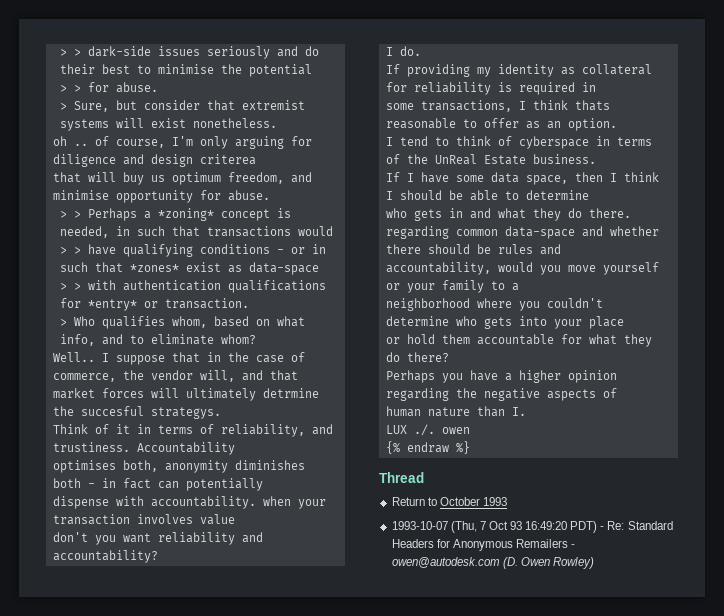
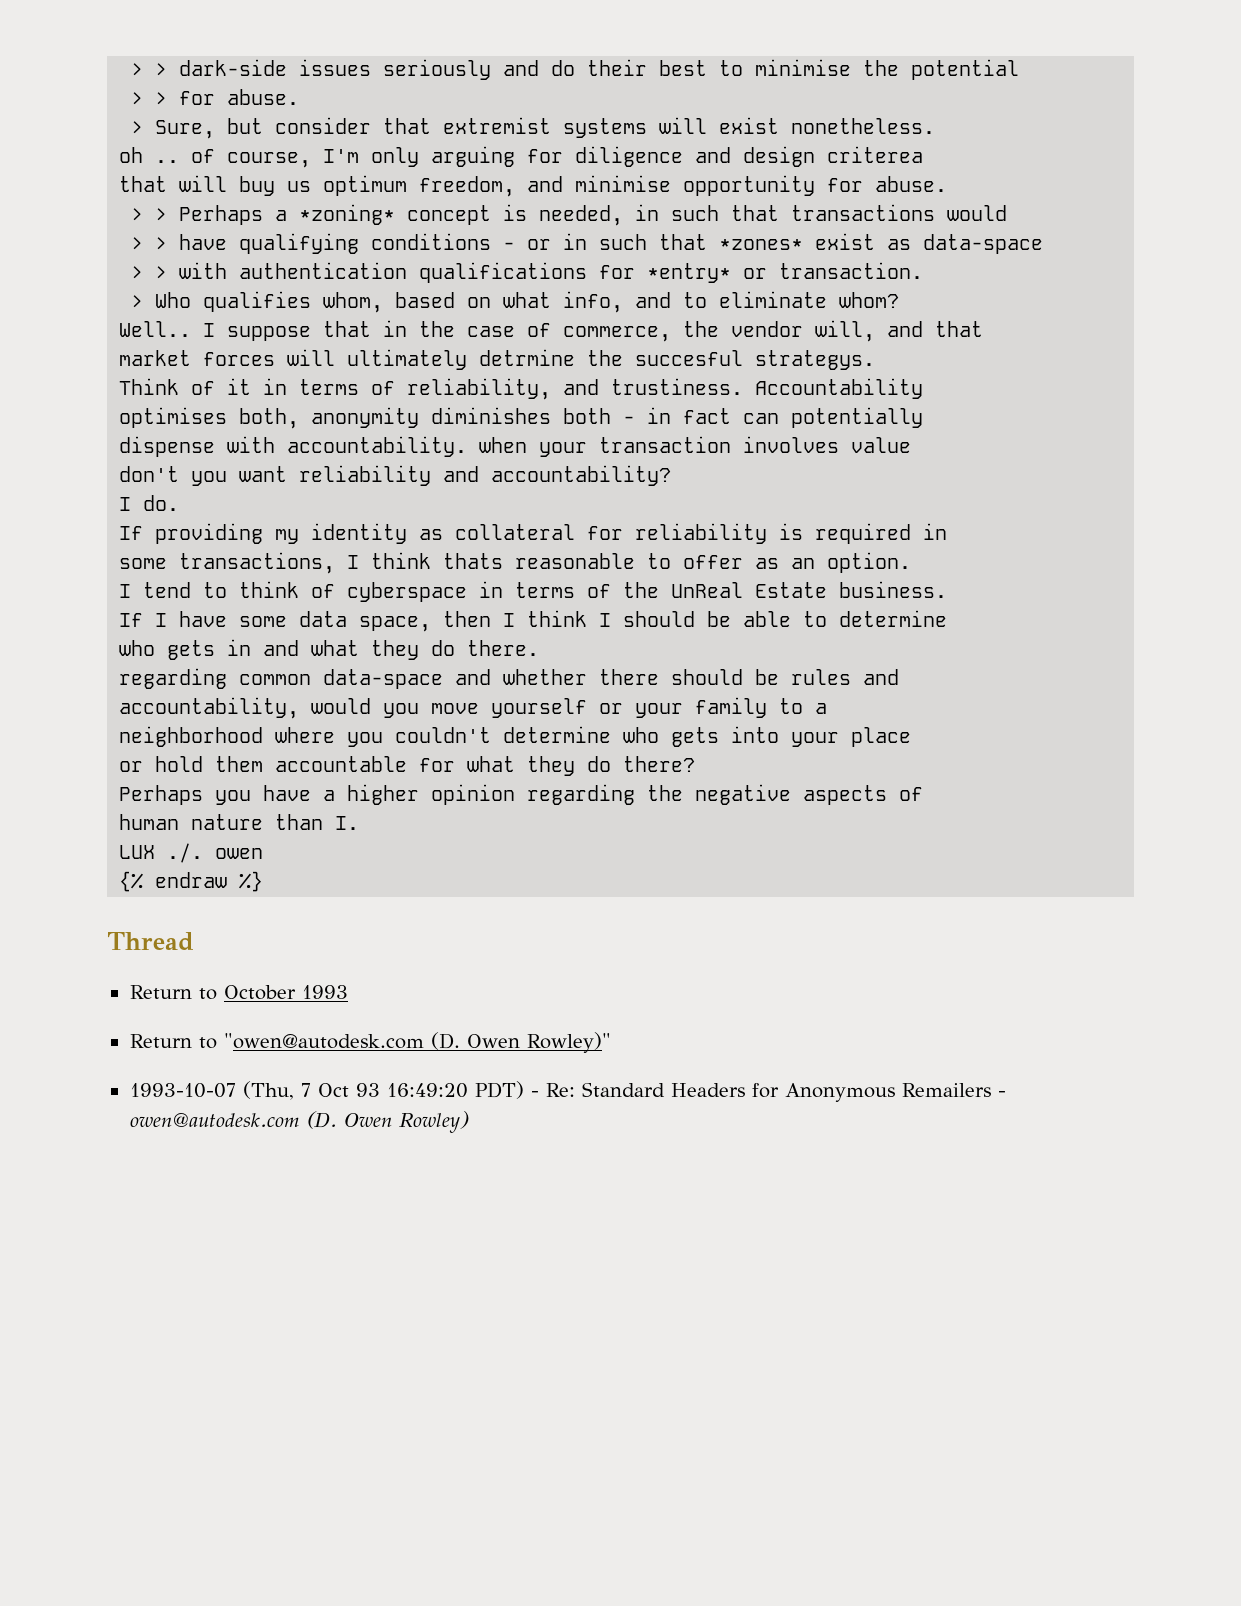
+ Return to "owen@autodesk.com (D. Owen Rowley)"

